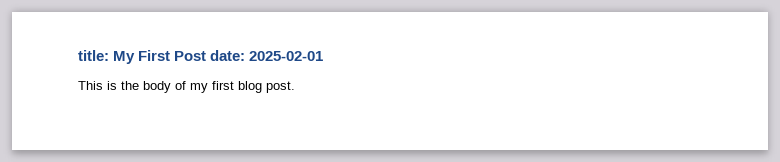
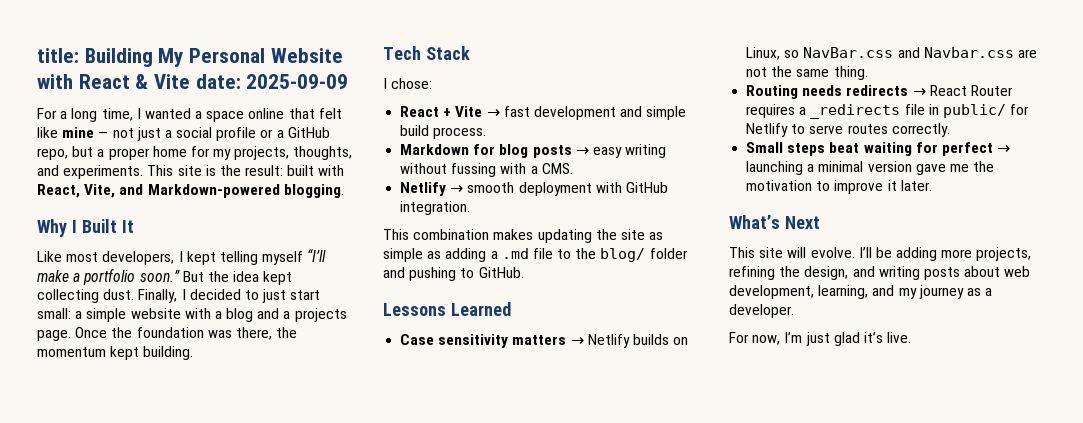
- title: My First Post date: 2025-02-01
- This is the body of my first blog post.
+ title: Building My Personal Website with React & Vite date: 2025-09-09
+ For a long time, I wanted a space online that felt like mine — not just a social profile or a GitHub repo, but a proper home for my projects, thoughts, and experiments. This site is the result: built with React, Vite, and Markdown-powered blogging.
+ Why I Built It
+ Like most developers, I kept telling myself “I’ll make a portfolio soon.” But the idea kept collecting dust. Finally, I decided to just start small: a simple website with a blog and a projects page. Once the foundation was there, the momentum kept building.
+ Tech Stack
+ I chose:
+ React + Vite → fast development and simple build process.
+ Markdown for blog posts → easy writing without fussing with a CMS.
+ Netlify → smooth deployment with GitHub integration.
+ This combination makes updating the site as simple as adding a .md file to the blog/ folder and pushing to GitHub.
+ Lessons Learned
+ Case sensitivity matters → Netlify builds on Linux, so NavBar.css and Navbar.css are not the same thing.
+ Routing needs redirects → React Router requires a _redirects file in public/ for Netlify to serve routes correctly.
+ Small steps beat waiting for perfect → launching a minimal version gave me the motivation to improve it later.
+ What’s Next
+ This site will evolve. I’ll be adding more projects, refining the design, and writing posts about web development, learning, and my journey as a developer.
+ For now, I’m just glad it’s live.

